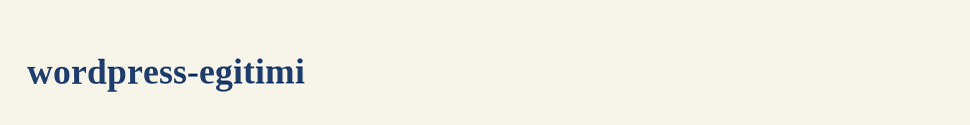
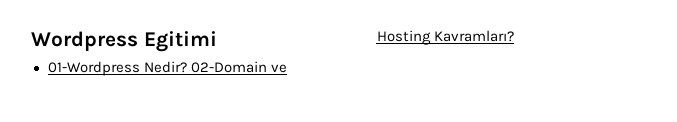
- wordpress-egitimi
+ Wordpress Egitimi
+ 01-Wordpress Nedir? 02-Domain ve Hosting Kavramları?

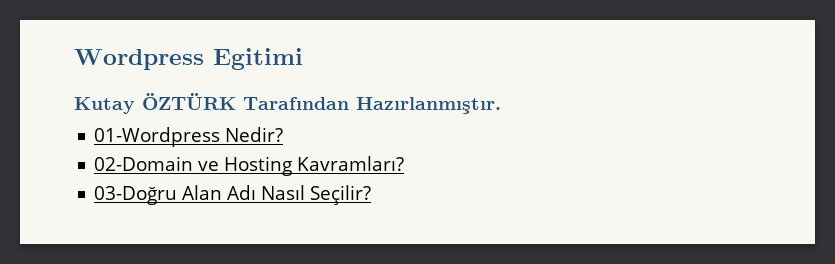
+ Kutay ÖZTÜRK Tarafından Hazırlanmıştır.
- 01-Wordpress Nedir? 02-Domain ve Hosting Kavramları?
+ 01-Wordpress Nedir?
+ 02-Domain ve Hosting Kavramları?
+ 03-Doğru Alan Adı Nasıl Seçilir?

